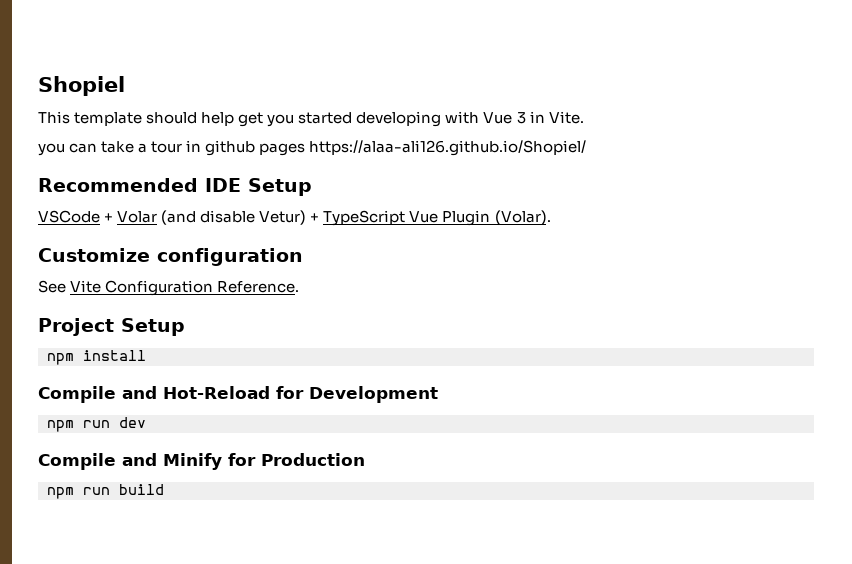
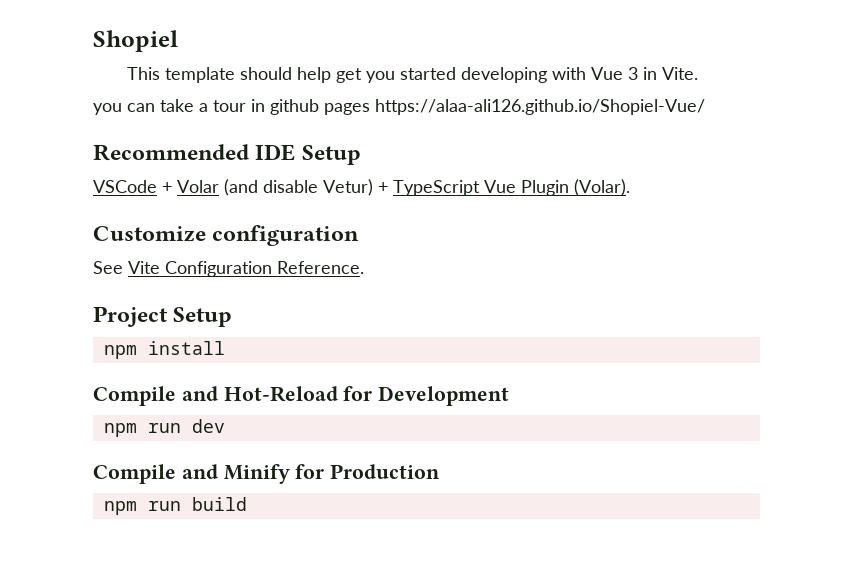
- you can take a tour in github pages https://alaa-ali126.github.io/Shopiel/
+ you can take a tour in github pages https://alaa-ali126.github.io/Shopiel-Vue/

